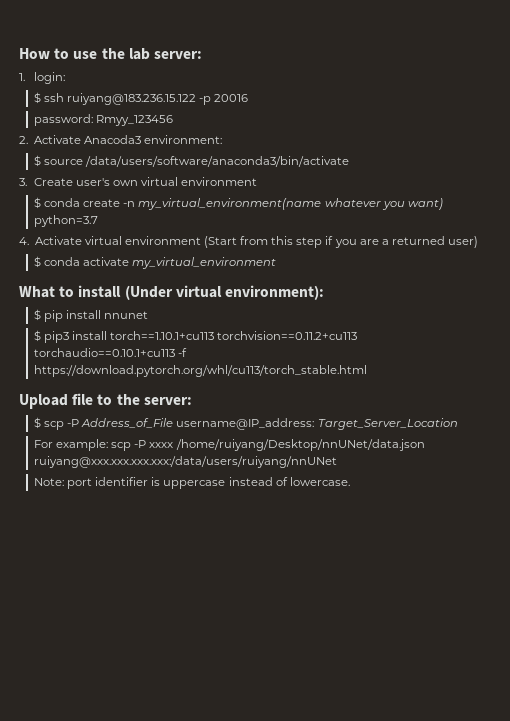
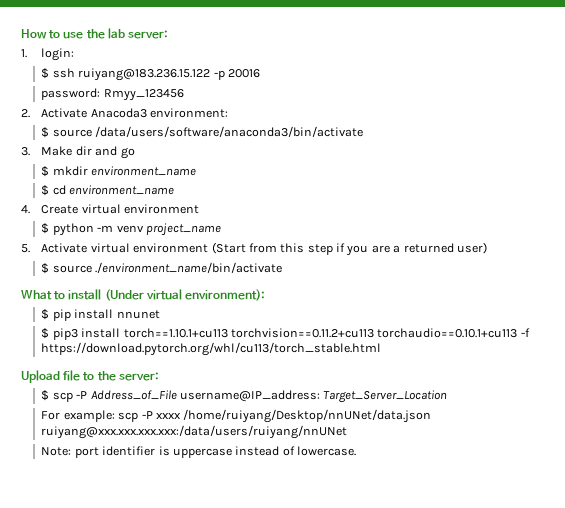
- 3. Create user's own virtual environment
- $ conda create -n my_virtual_environment(name whatever you want) python=3.7
- 4. Activate virtual environment (Start from this step if you are a returned user)
+ 3. Make dir and go
+ $ mkdir environment_name
+ $ cd environment_name
+ 4. Create virtual environment
+ $ python -m venv project_name
+ 5. Activate virtual environment (Start from this step if you are a returned user)
- $ conda activate my_virtual_environment
+ $ source ./environment_name/bin/activate

